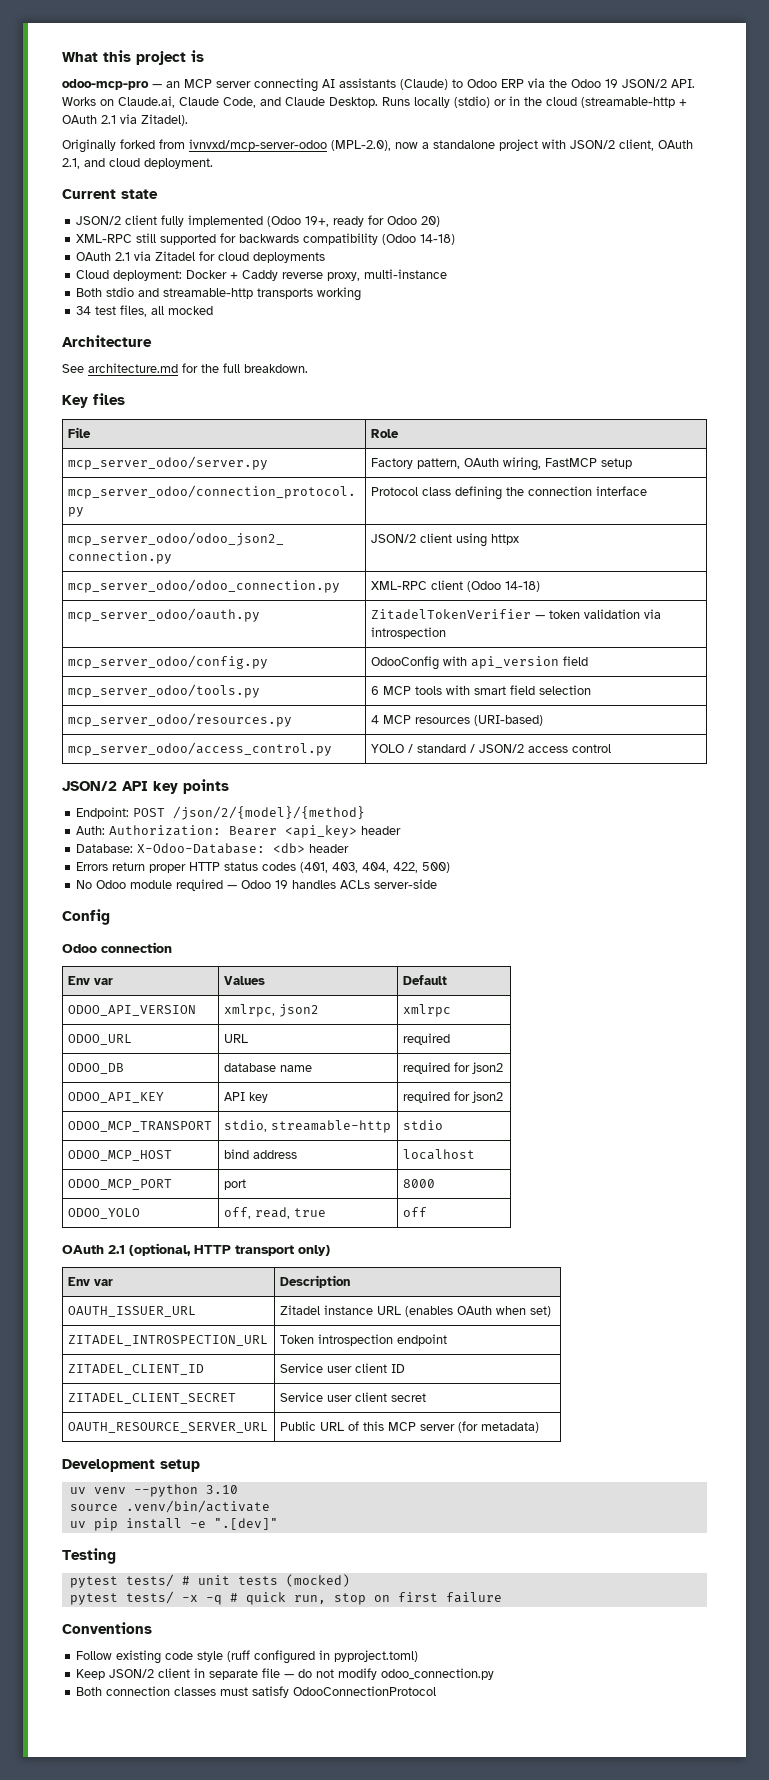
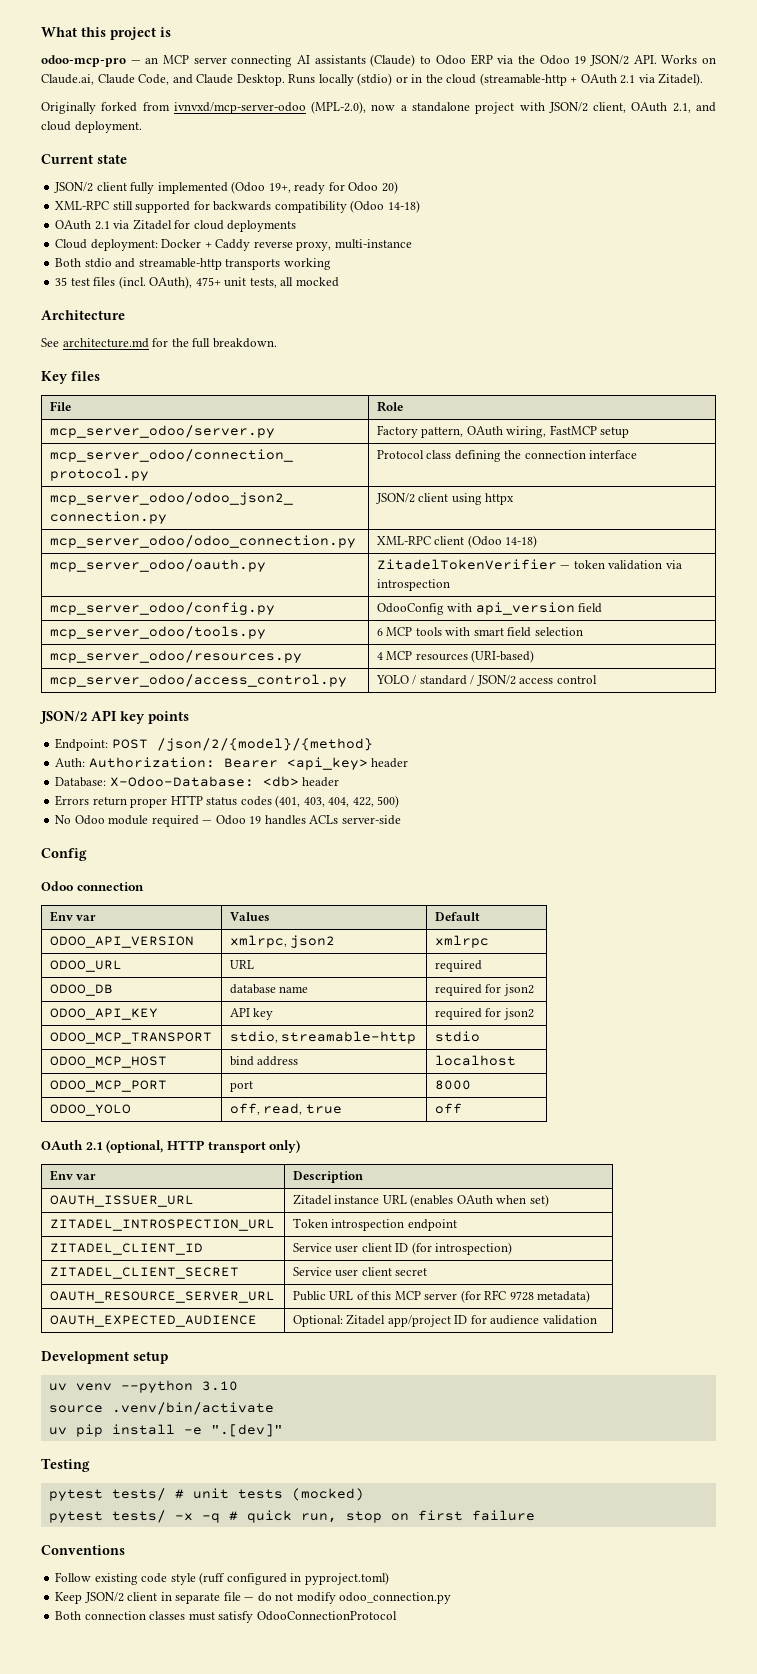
- 34 test files, all mocked
+ 35 test files (incl. OAuth), 475+ unit tests, all mocked
- ZITADEL_CLIENT_ID | Service user client ID
+ ZITADEL_CLIENT_ID | Service user client ID (for introspection)
- OAUTH_RESOURCE_SERVER_URL | Public URL of this MCP server (for metadata)
+ OAUTH_RESOURCE_SERVER_URL | Public URL of this MCP server (for RFC 9728 metadata)
+ OAUTH_EXPECTED_AUDIENCE | Optional: Zitadel app/project ID for audience validation

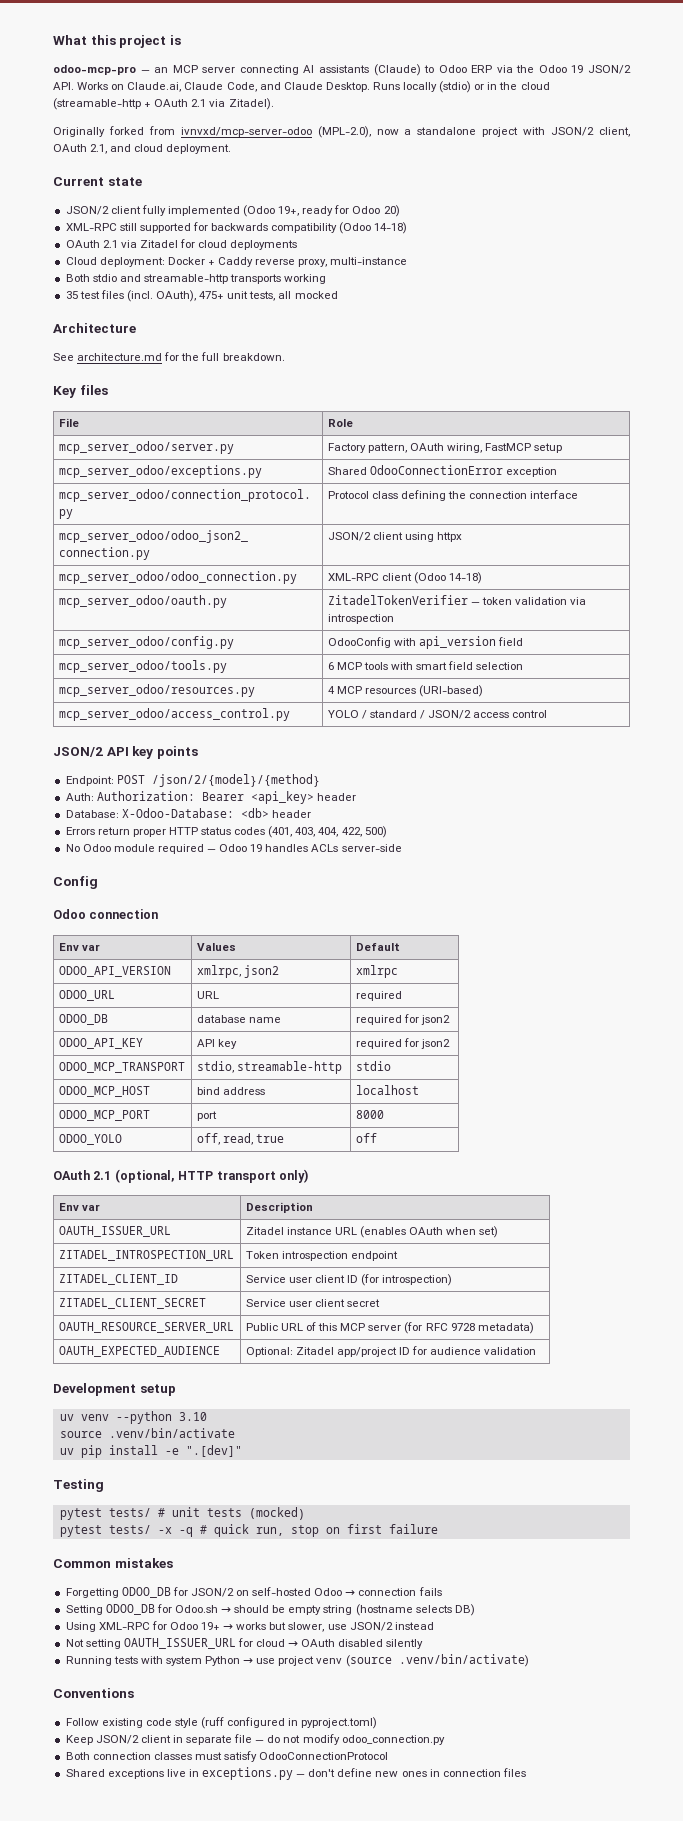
+ mcp_server_odoo/exceptions.py | Shared OdooConnectionError exception
+ Common mistakes
+ Forgetting ODOO_DB for JSON/2 on self-hosted Odoo → connection fails
+ Setting ODOO_DB for Odoo.sh → should be empty string (hostname selects DB)
+ Using XML-RPC for Odoo 19+ → works but slower, use JSON/2 instead
+ Not setting OAUTH_ISSUER_URL for cloud → OAuth disabled silently
+ Running tests with system Python → use project venv (source .venv/bin/activate)
+ Shared exceptions live in exceptions.py — don't define new ones in connection files

